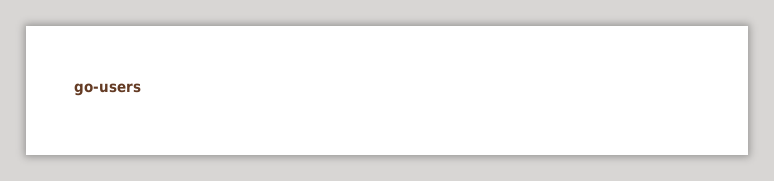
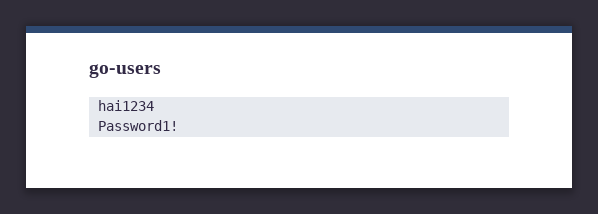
+ hai1234
+ Password1!

